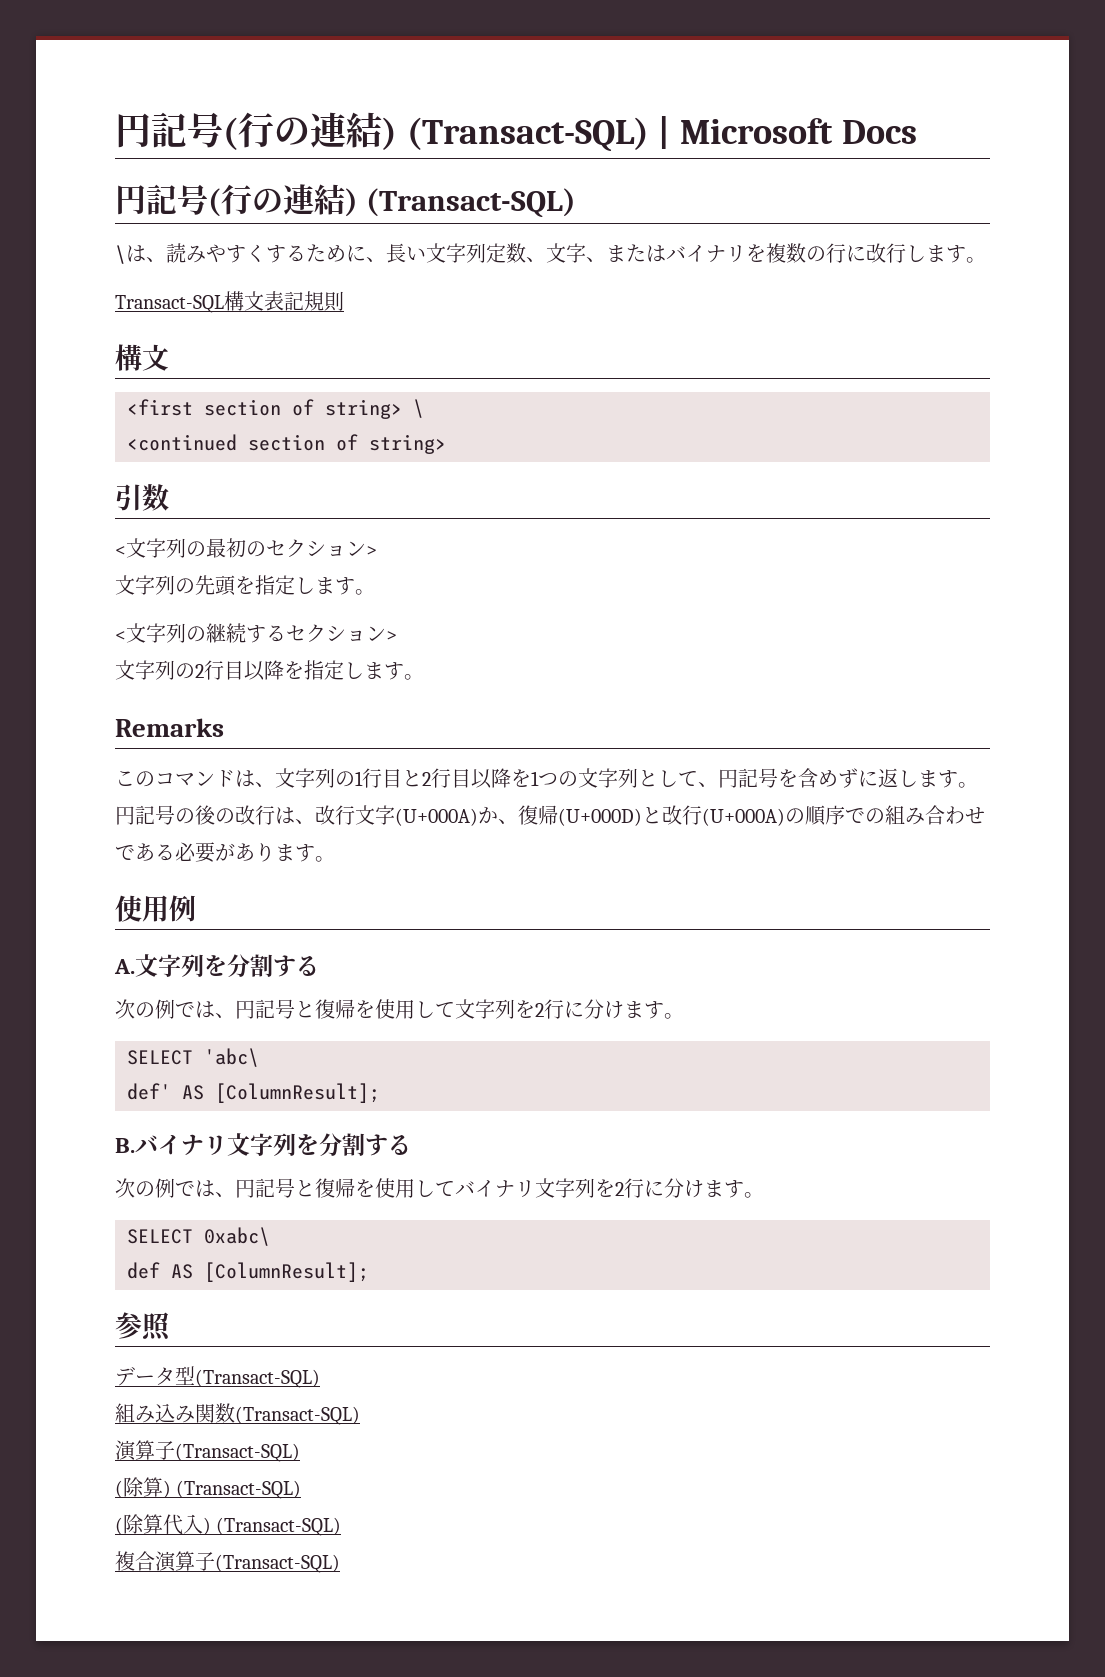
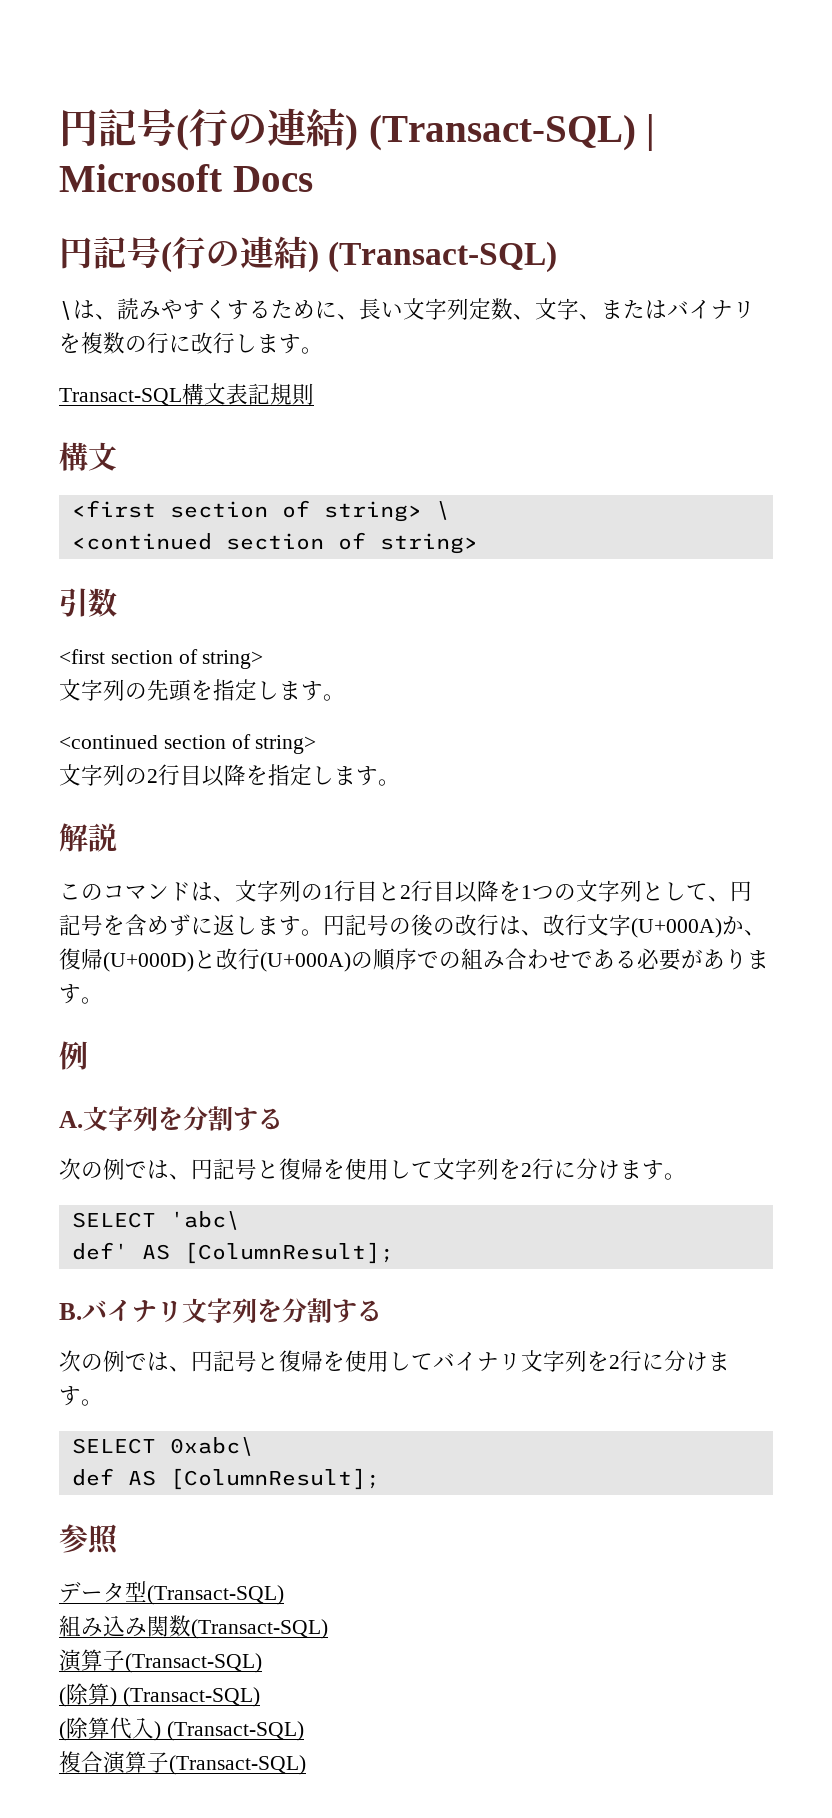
  引数
- <文字列の最初のセクション>
+ <first section of string>
  文字列の先頭を指定します。
- <文字列の継続するセクション>
+ <continued section of string>
- Remarks
+ 解説
  円記号の後の改行は、改行文字(U+000A)か、復帰(U+000D)と改行(U+000A)の順序での組み合わせである必要があります。
- 使用例
+ 例

